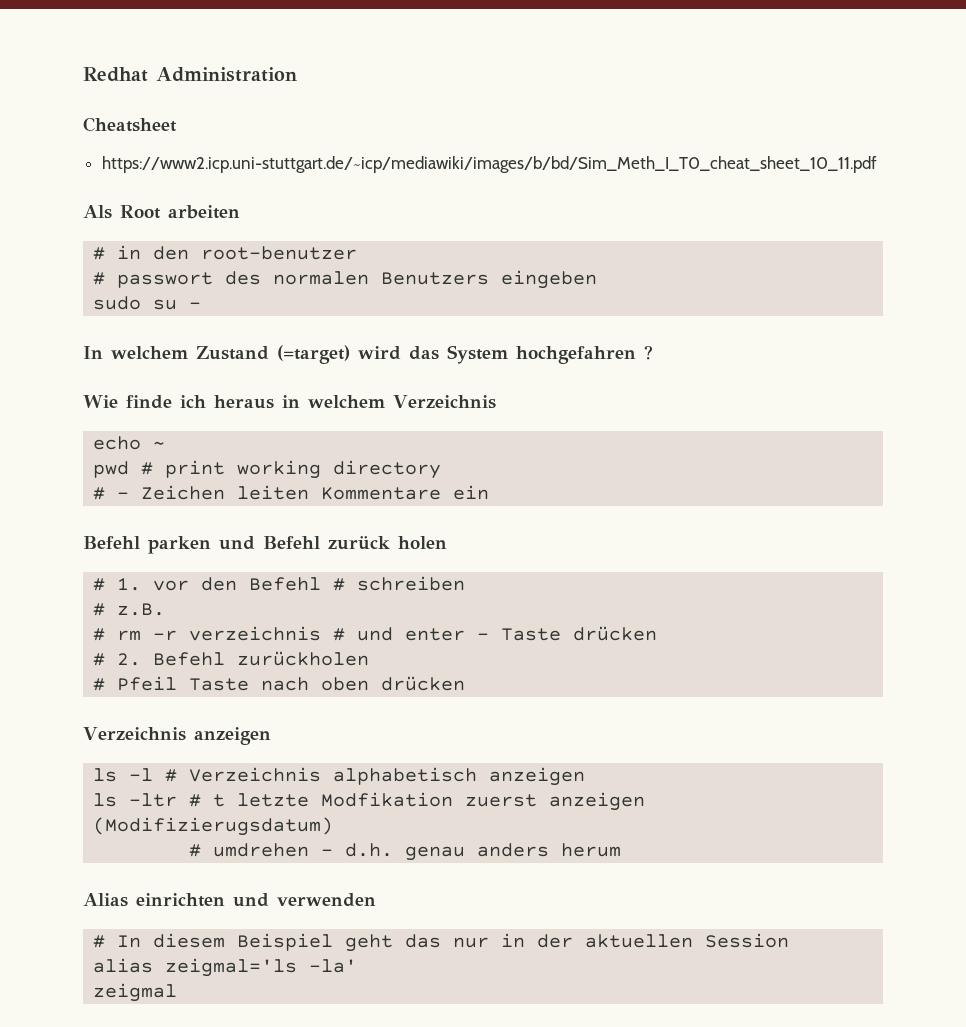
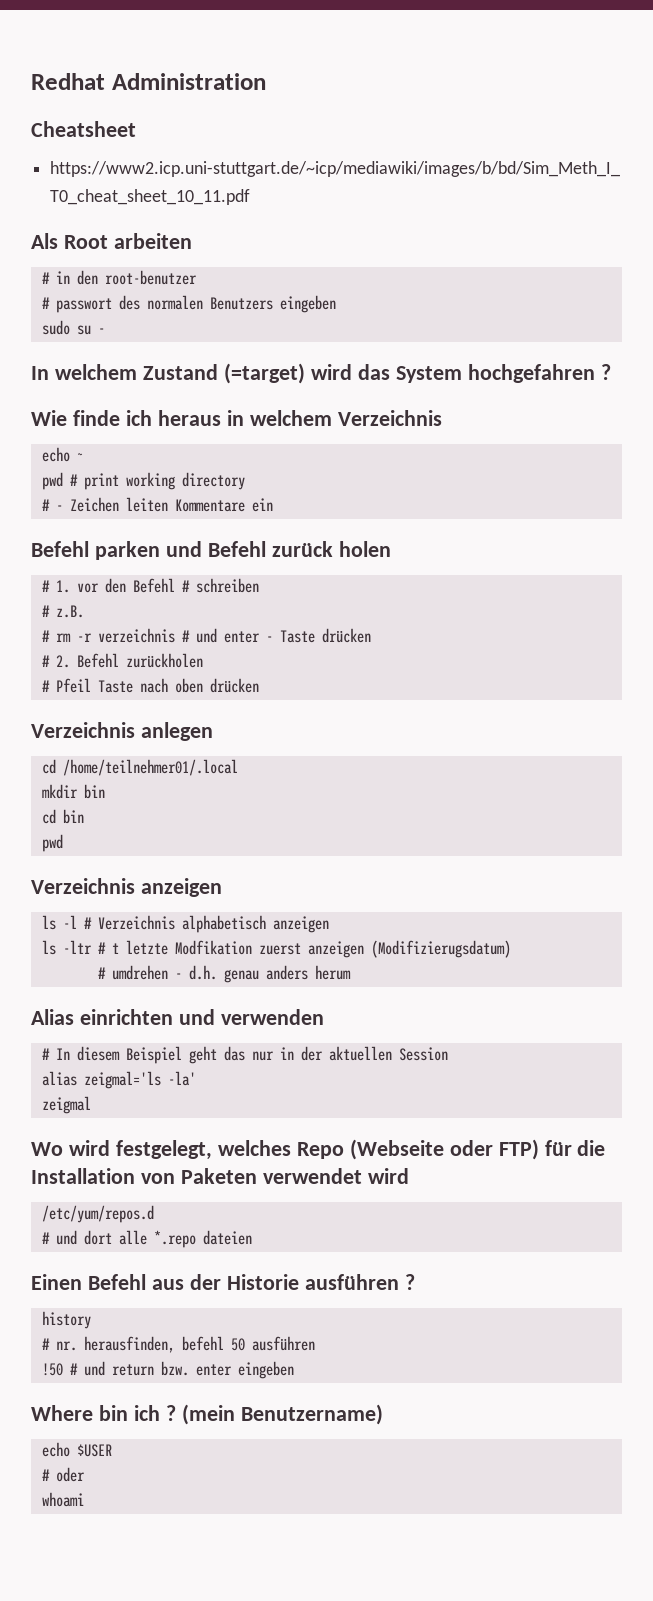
+ Verzeichnis anlegen
+ cd /home/teilnehmer01/.local
+ mkdir bin
+ cd bin
+ pwd
+ Wo wird festgelegt, welches Repo (Webseite oder FTP) für die Installation von Paketen verwendet wird
+ /etc/yum/repos.d
+ # und dort alle *.repo dateien
+ Einen Befehl aus der Historie ausführen ?
+ history
+ # nr. herausfinden, befehl 50 ausführen
+ !50 # und return bzw. enter eingeben
+ Where bin ich ? (mein Benutzername)
+ echo $USER
+ # oder
+ whoami

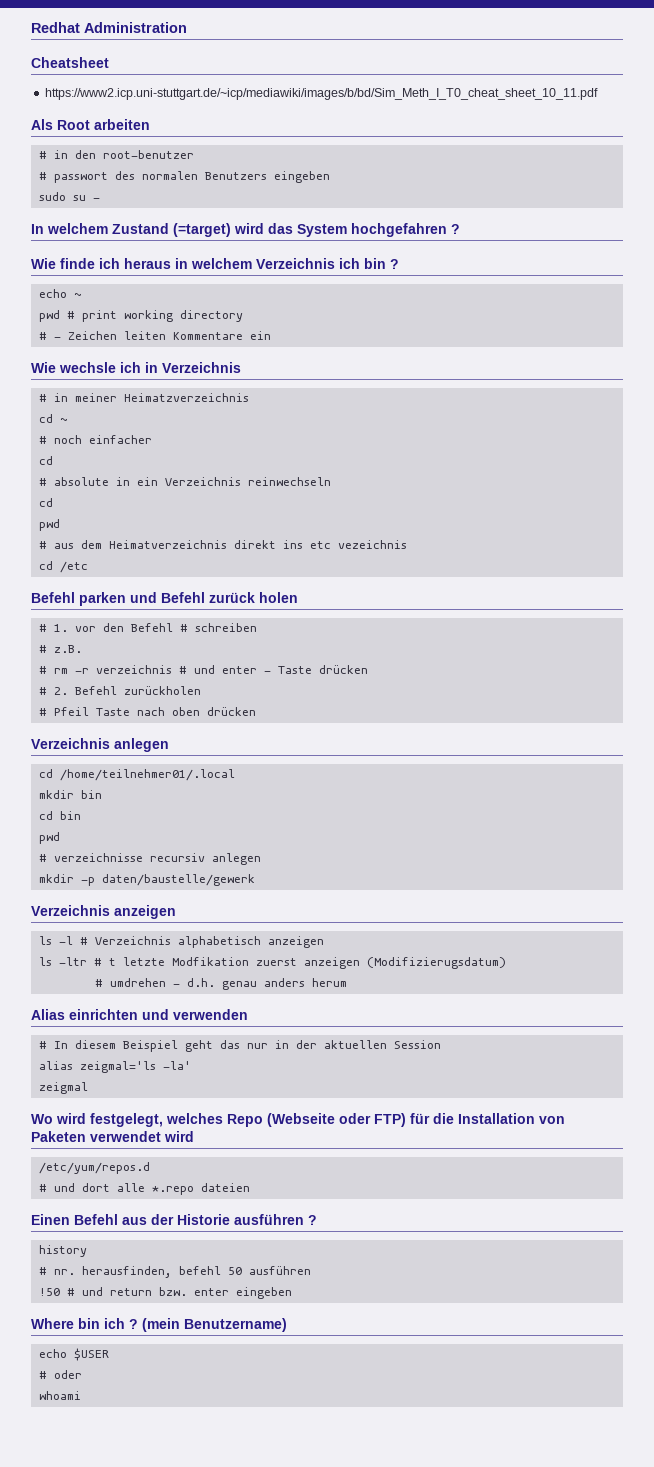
- Wie finde ich heraus in welchem Verzeichnis
+ Wie finde ich heraus in welchem Verzeichnis ich bin ?
+ Wie wechsle ich in Verzeichnis
+ # in meiner Heimatzverzeichnis
+ cd ~
+ # noch einfacher
+ cd
+ # absolute in ein Verzeichnis reinwechseln
+ cd
+ pwd
+ # aus dem Heimatverzeichnis direkt ins etc vezeichnis
+ cd /etc
+ # verzeichnisse recursiv anlegen
+ mkdir -p daten/baustelle/gewerk

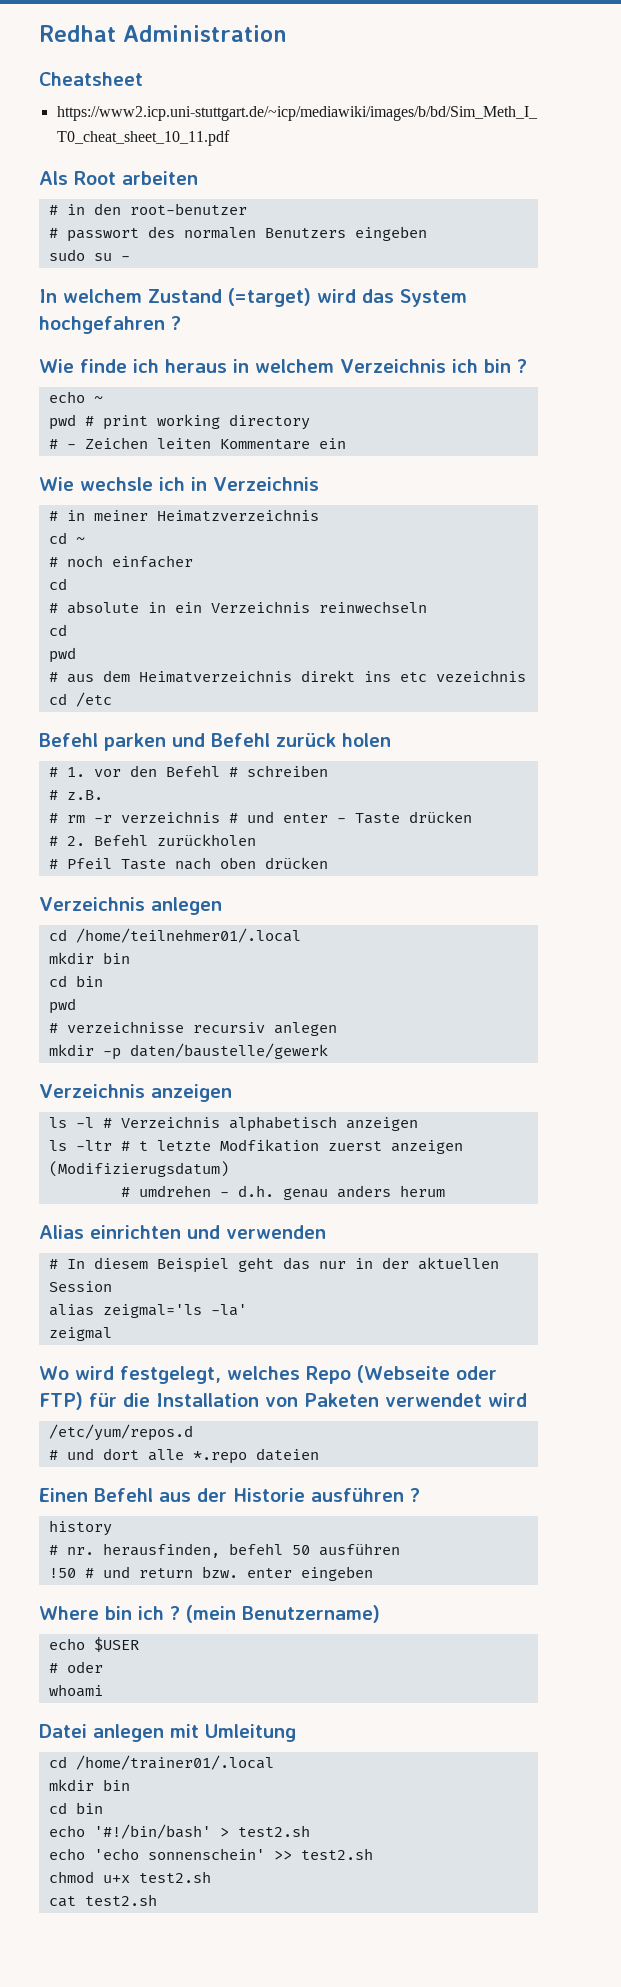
+ Datei anlegen mit Umleitung
+ cd /home/trainer01/.local
+ mkdir bin
+ cd bin
+ echo '#!/bin/bash' > test2.sh
+ echo 'echo sonnenschein' >> test2.sh
+ chmod u+x test2.sh
+ cat test2.sh

